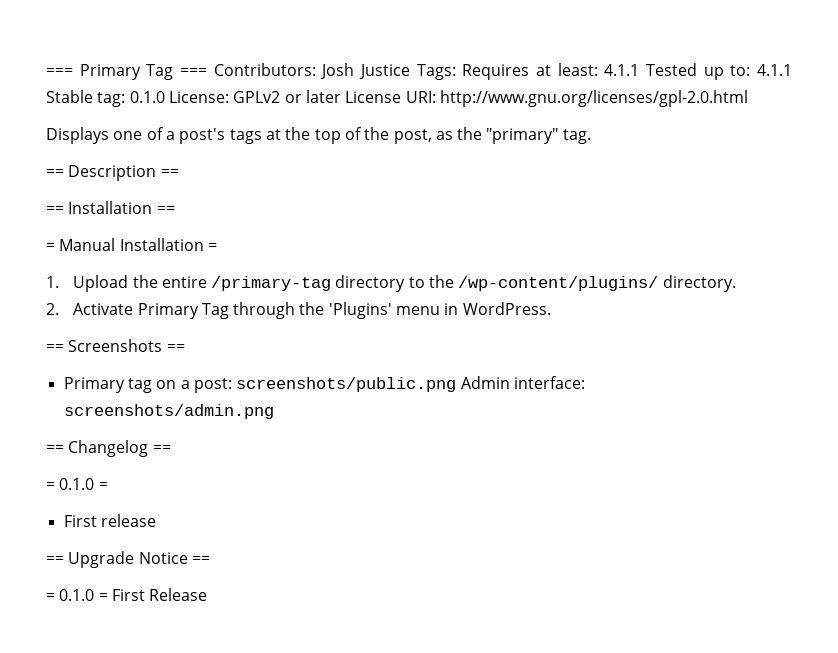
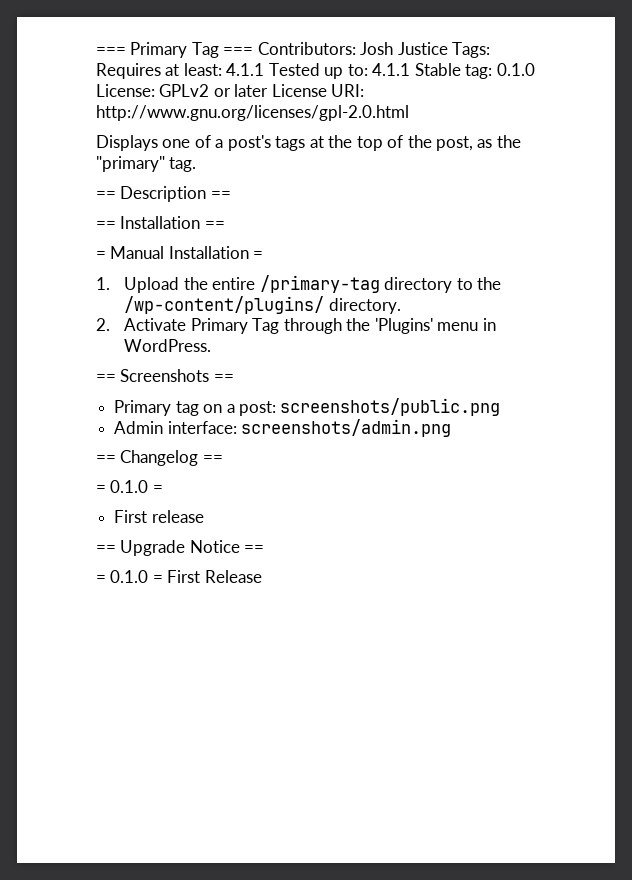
- Primary tag on a post: screenshots/public.png Admin interface: screenshots/admin.png
+ Primary tag on a post: screenshots/public.png
+ Admin interface: screenshots/admin.png

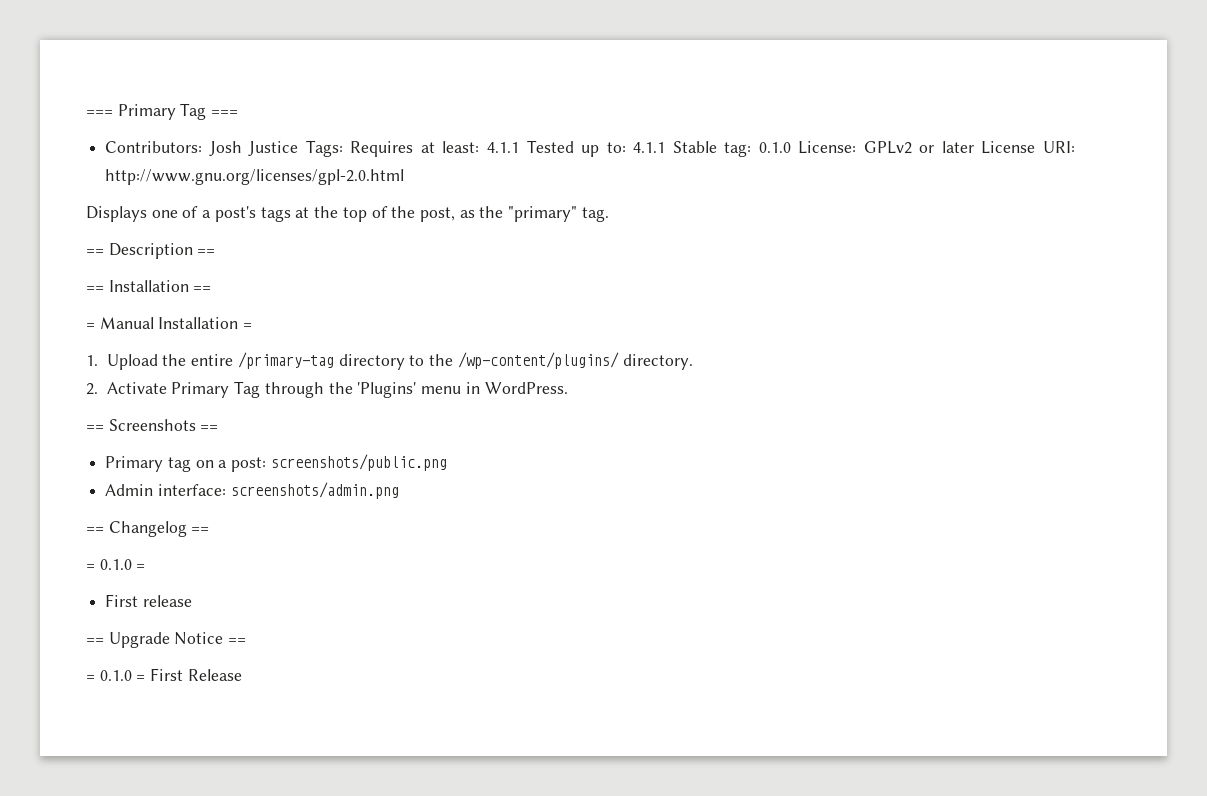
- === Primary Tag === Contributors: Josh Justice Tags: Requires at least: 4.1.1 Tested up to: 4.1.1 Stable tag: 0.1.0 License: GPLv2 or later License URI: http://www.gnu.org/licenses/gpl-2.0.html
+ === Primary Tag ===
+ Contributors: Josh Justice Tags: Requires at least: 4.1.1 Tested up to: 4.1.1 Stable tag: 0.1.0 License: GPLv2 or later License URI: http://www.gnu.org/licenses/gpl-2.0.html

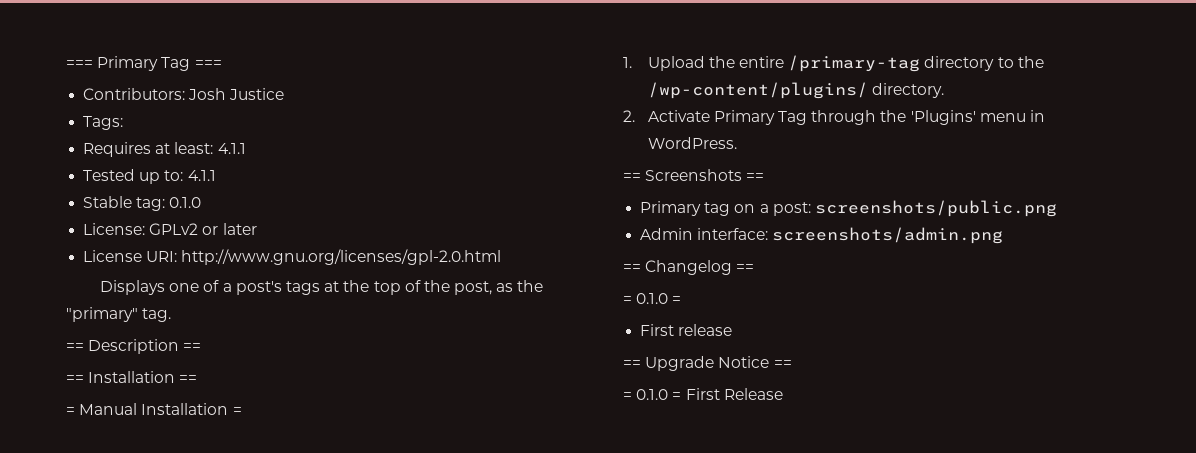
- Contributors: Josh Justice Tags: Requires at least: 4.1.1 Tested up to: 4.1.1 Stable tag: 0.1.0 License: GPLv2 or later License URI: http://www.gnu.org/licenses/gpl-2.0.html
+ Contributors: Josh Justice
+ Tags:
+ Requires at least: 4.1.1
+ Tested up to: 4.1.1
+ Stable tag: 0.1.0
+ License: GPLv2 or later
+ License URI: http://www.gnu.org/licenses/gpl-2.0.html

